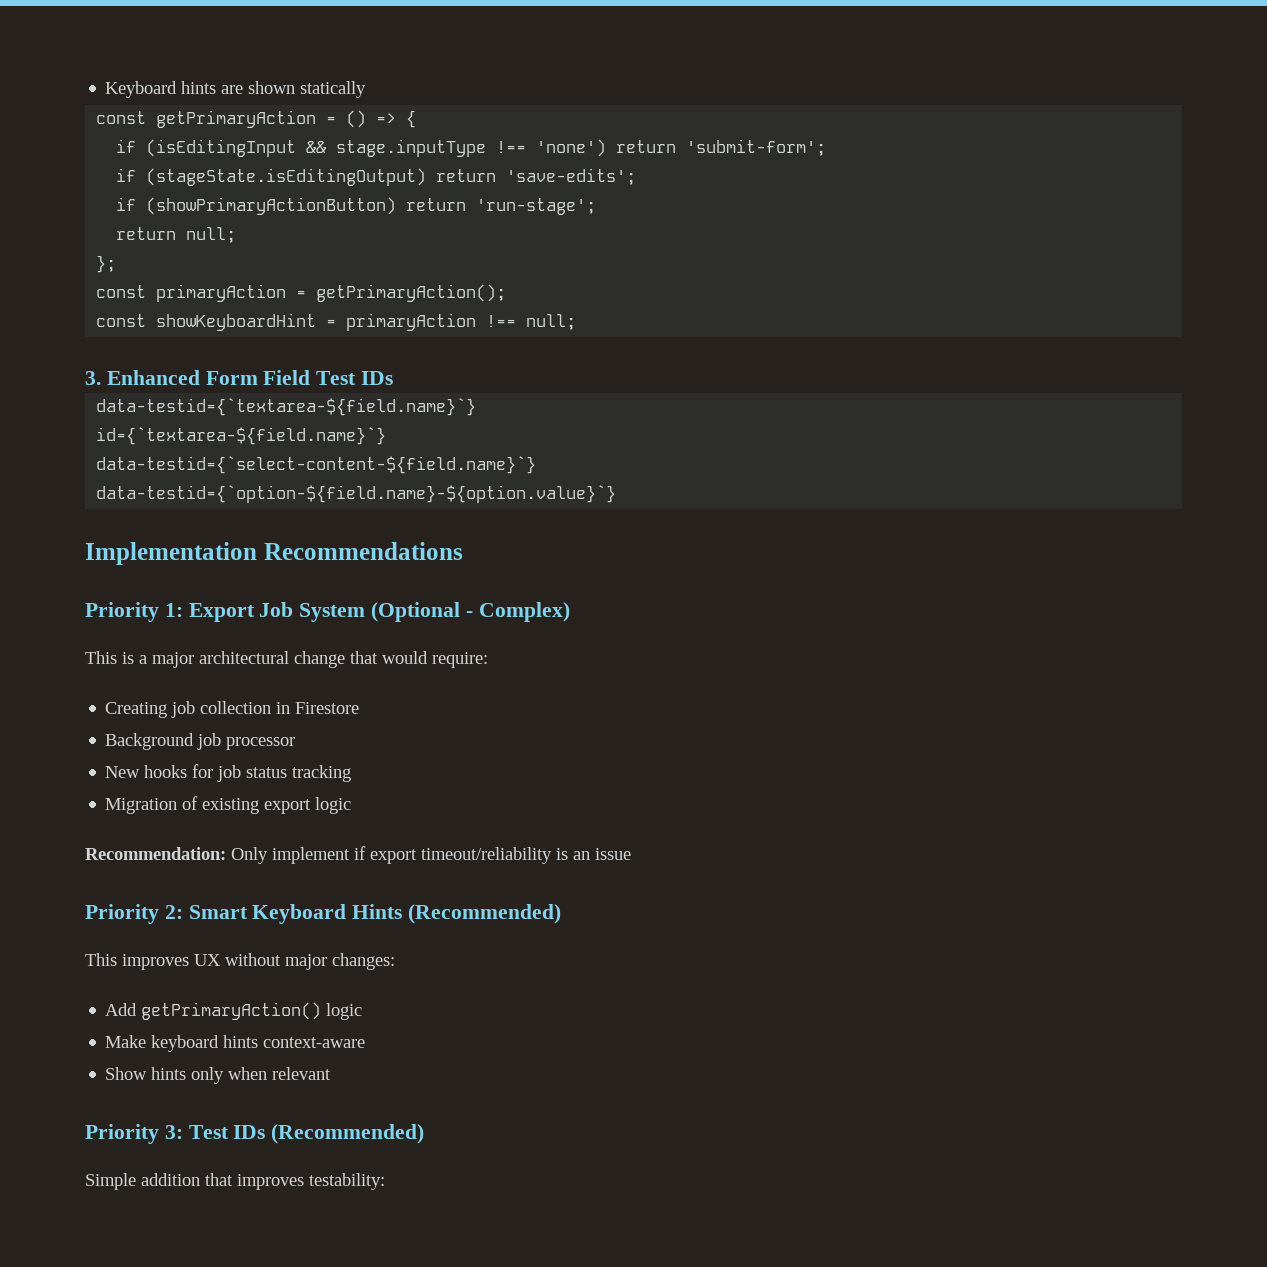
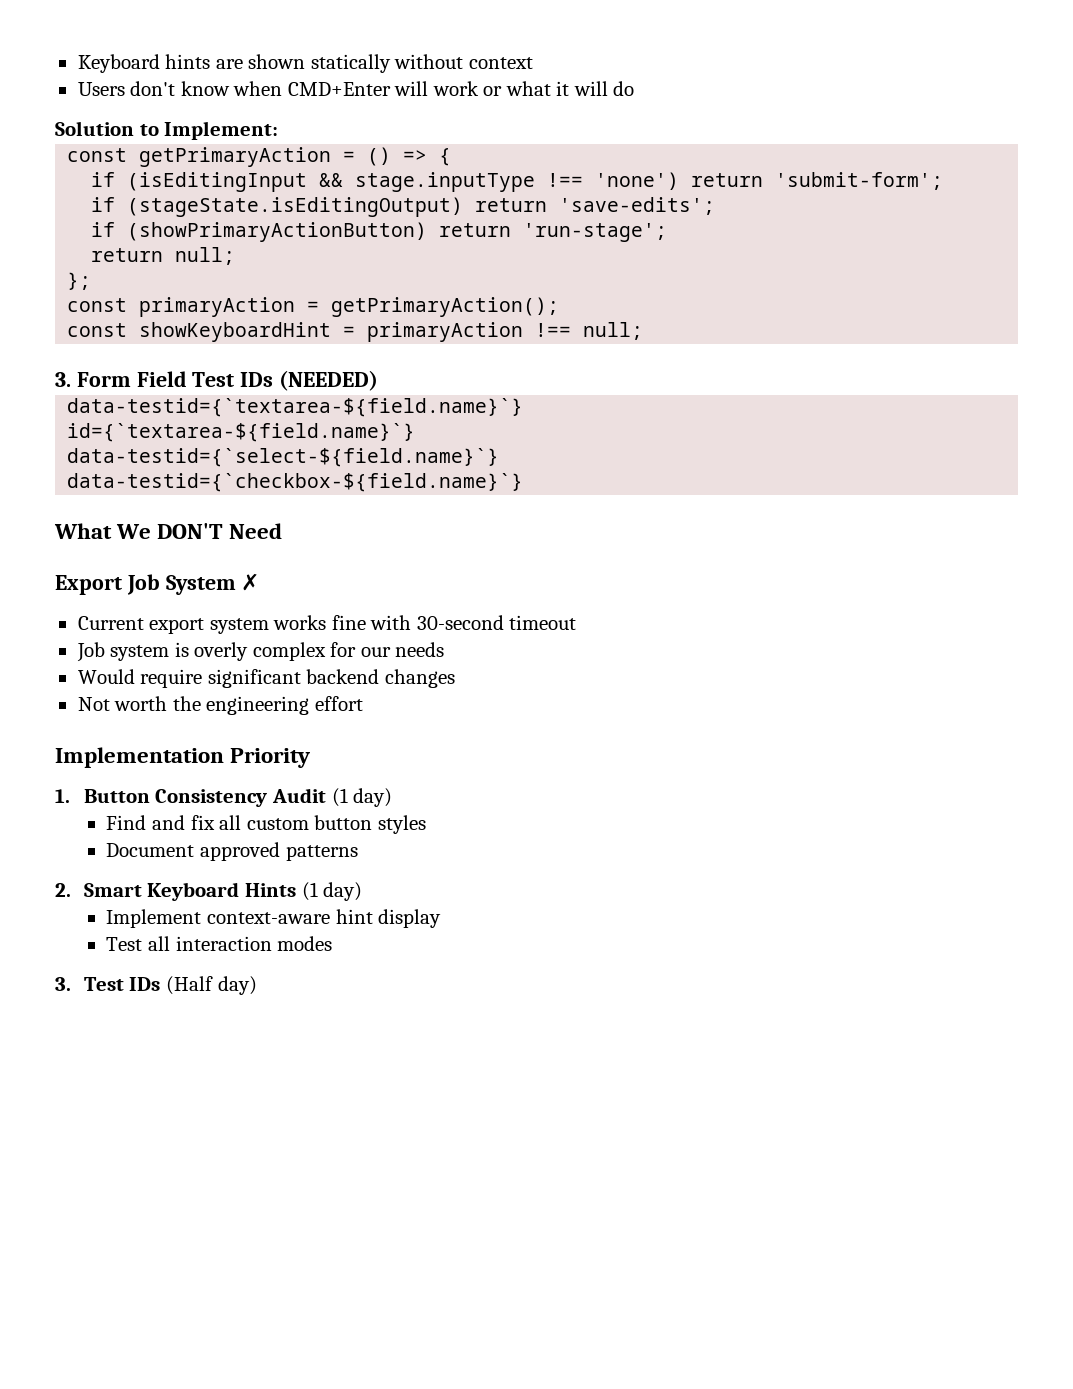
- Keyboard hints are shown statically
+ Keyboard hints are shown statically without context
+ Users don't know when CMD+Enter will work or what it will do
+ Solution to Implement:
- 3. Enhanced Form Field Test IDs
+ 3. Form Field Test IDs (NEEDED)
- data-testid={`select-content-${field.name}`}
- data-testid={`option-${field.name}-${option.value}`}
- Implementation Recommendations
- Priority 1: Export Job System (Optional - Complex)
- This is a major architectural change that would require:
- Creating job collection in Firestore
- Background job processor
- New hooks for job status tracking
- Migration of existing export logic
- Recommendation: Only implement if export timeout/reliability is an issue
- Priority 2: Smart Keyboard Hints (Recommended)
- This improves UX without major changes:
- Add getPrimaryAction() logic
- Make keyboard hints context-aware
- Show hints only when relevant
- Priority 3: Test IDs (Recommended)
- Simple addition that improves testability:
+ data-testid={`select-${field.name}`}
+ data-testid={`checkbox-${field.name}`}
+ What We DON'T Need
+ Export Job System ✗
+ Current export system works fine with 30-second timeout
+ Job system is overly complex for our needs
+ Would require significant backend changes
+ Not worth the engineering effort
+ Implementation Priority
+ 1. Button Consistency Audit (1 day)
+ Find and fix all custom button styles
+ Document approved patterns
+ 2. Smart Keyboard Hints (1 day)
+ Implement context-aware hint display
+ Test all interaction modes
+ 3. Test IDs (Half day)

